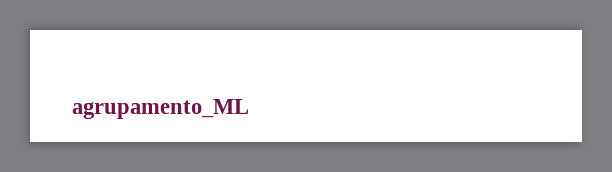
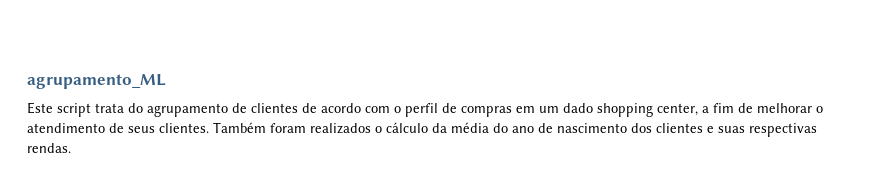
+ Este script trata do agrupamento de clientes de acordo com o perfil de compras em um dado shopping center, a fim de melhorar o atendimento de seus clientes. Também foram realizados o cálculo da média do ano de nascimento dos clientes e suas respectivas rendas.

